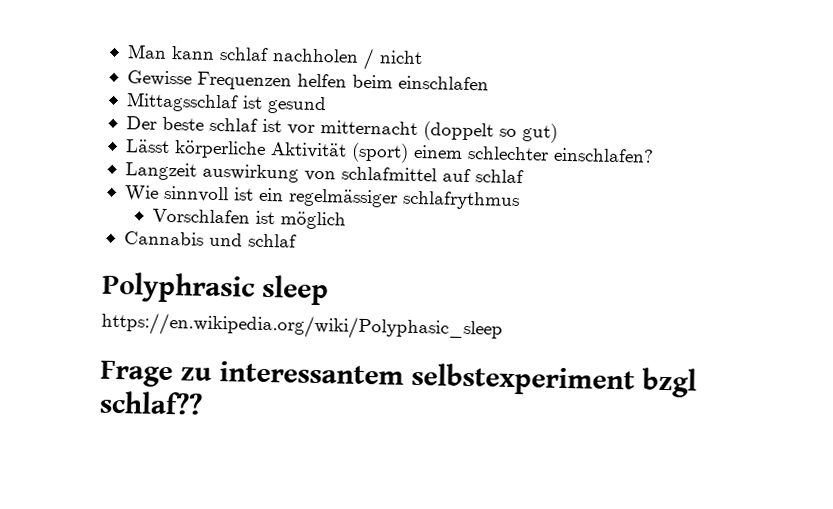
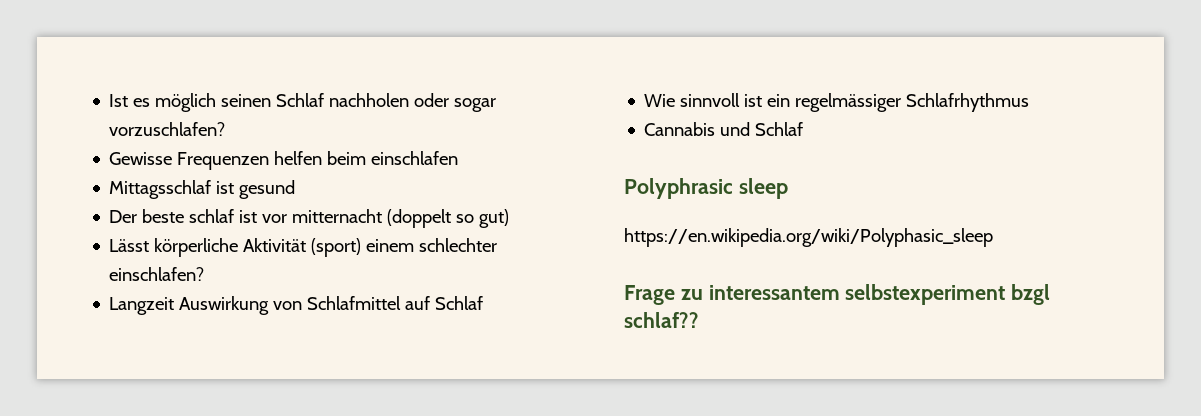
- Man kann schlaf nachholen / nicht
+ Ist es möglich seinen Schlaf nachholen oder sogar vorzuschlafen?
- Langzeit auswirkung von schlafmittel auf schlaf
+ Langzeit Auswirkung von Schlafmittel auf Schlaf
- Wie sinnvoll ist ein regelmässiger schlafrythmus
- Vorschlafen ist möglich
+ Wie sinnvoll ist ein regelmässiger Schlafrhythmus
- Cannabis und schlaf
+ Cannabis und Schlaf

